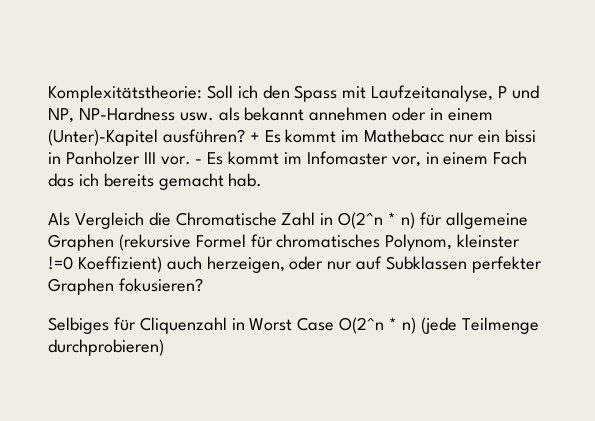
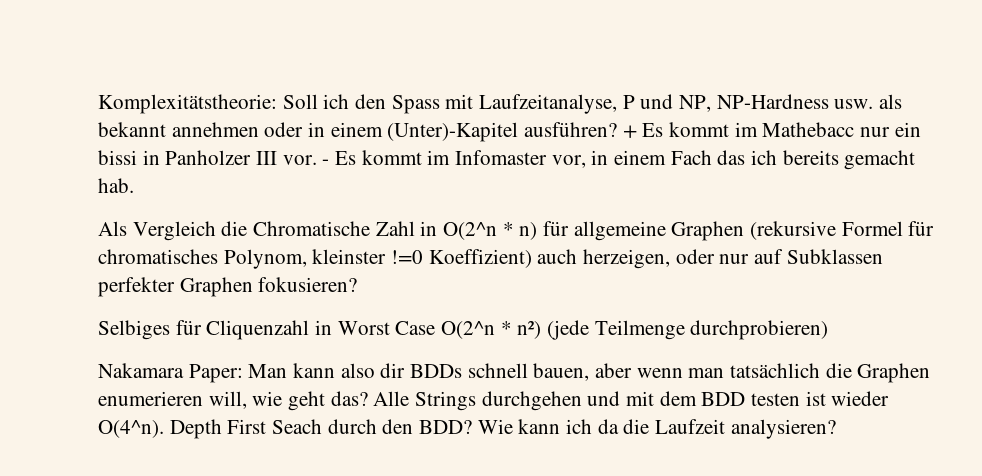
- Selbiges für Cliquenzahl in Worst Case O(2^n * n) (jede Teilmenge durchprobieren)
+ Selbiges für Cliquenzahl in Worst Case O(2^n * n²) (jede Teilmenge durchprobieren)
+ Nakamara Paper: Man kann also dir BDDs schnell bauen, aber wenn man tatsächlich die Graphen enumerieren will, wie geht das? Alle Strings durchgehen und mit dem BDD testen ist wieder O(4^n). Depth First Seach durch den BDD? Wie kann ich da die Laufzeit analysieren?

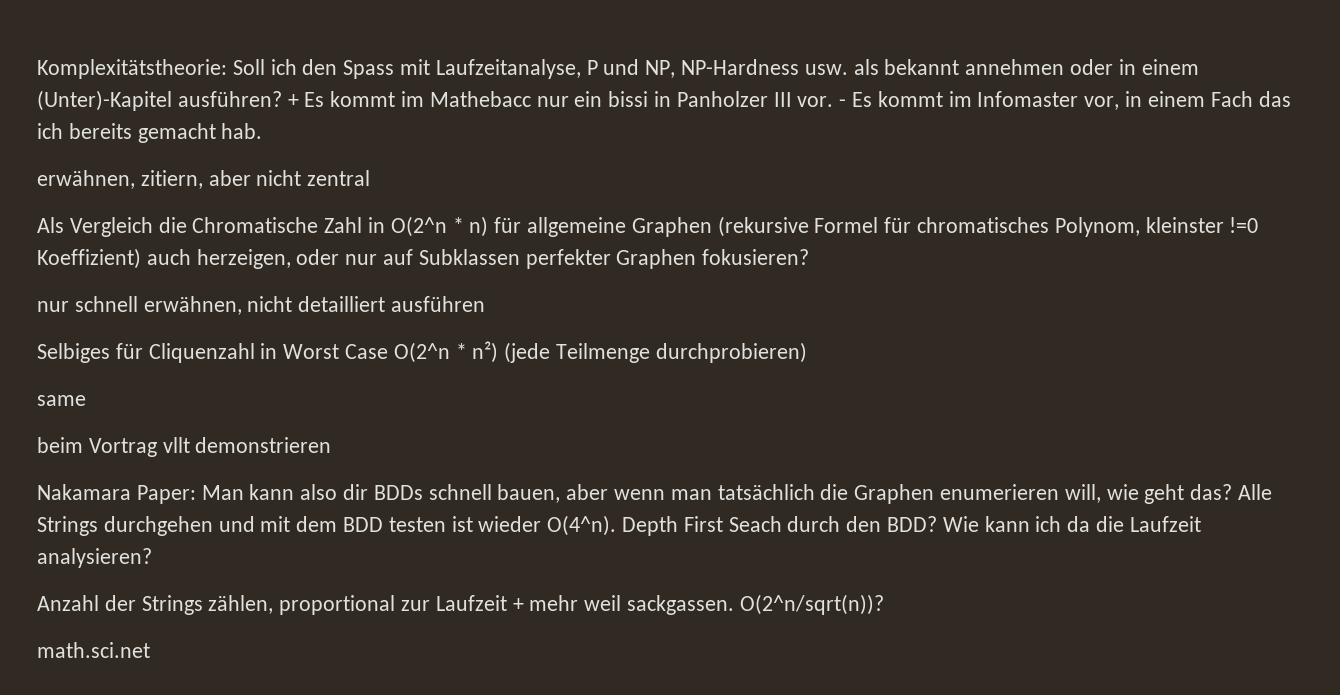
+ erwähnen, zitiern, aber nicht zentral
+ nur schnell erwähnen, nicht detailliert ausführen
+ same
+ beim Vortrag vllt demonstrieren
+ Anzahl der Strings zählen, proportional zur Laufzeit + mehr weil sackgassen. O(2^n/sqrt(n))?
+ math.sci.net

